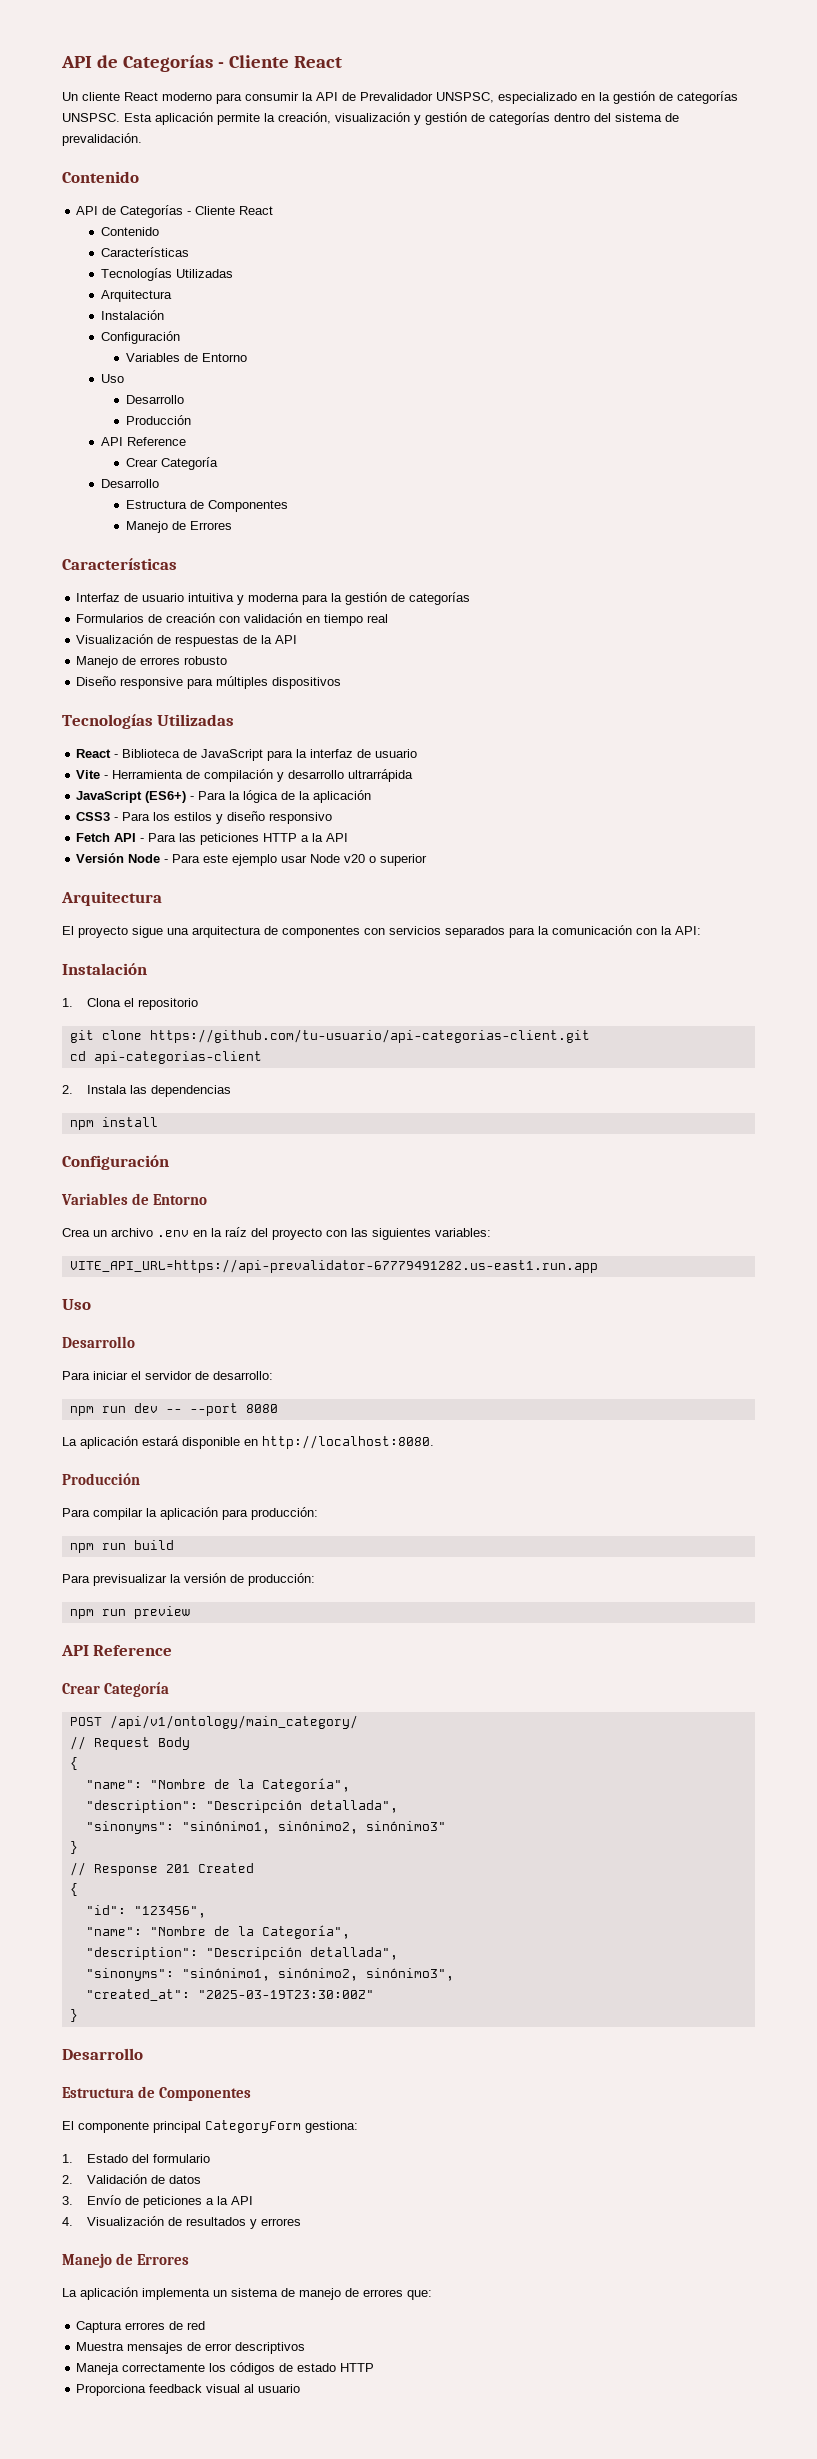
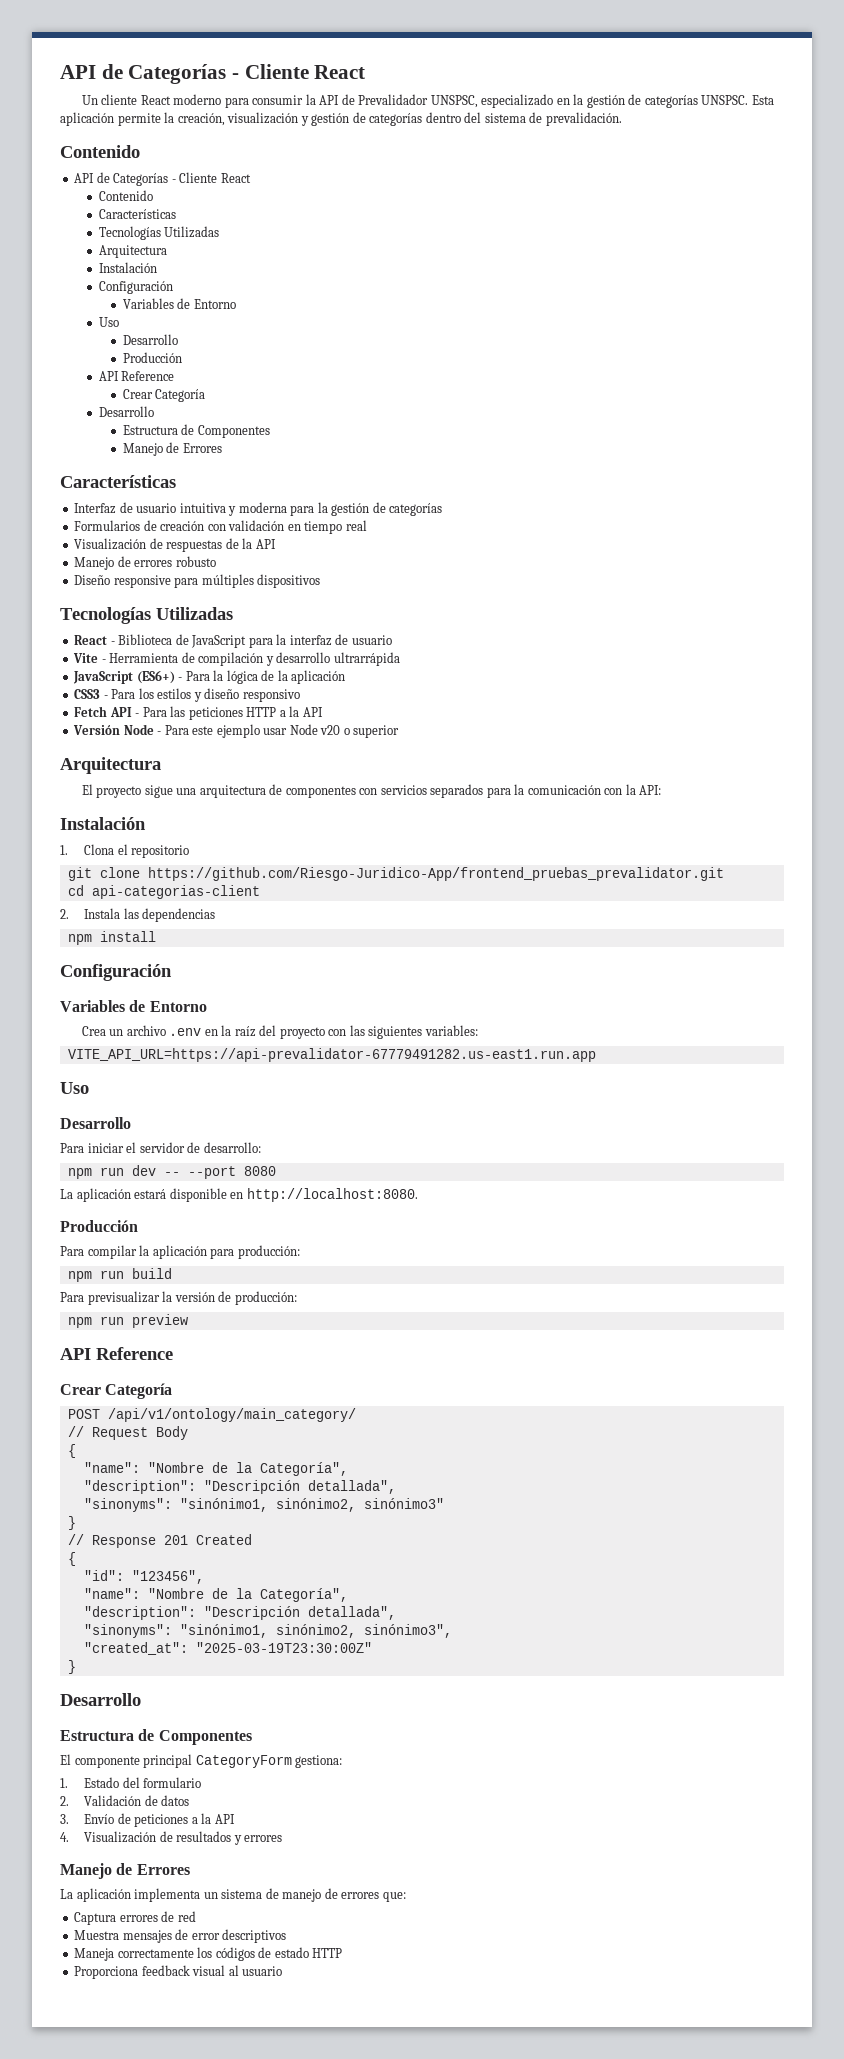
- git clone https://github.com/tu-usuario/api-categorias-client.git
+ git clone https://github.com/Riesgo-Juridico-App/frontend_pruebas_prevalidator.git

